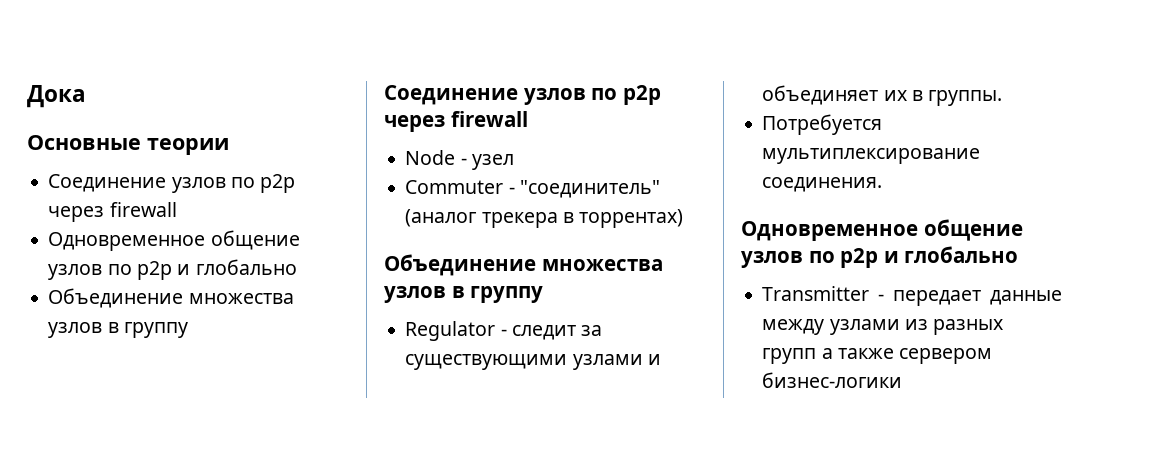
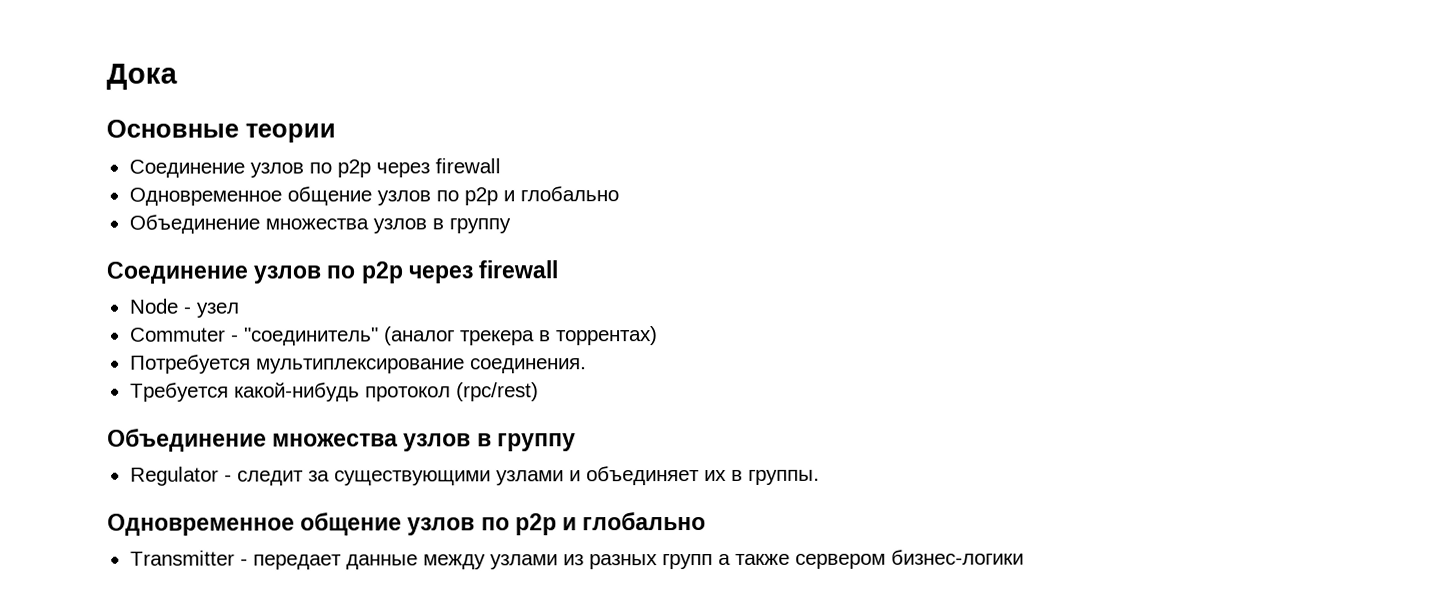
+ Потребуется мультиплексирование соединения.
+ Требуется какой-нибудь протокол (rpc/rest)
- Потребуется мультиплексирование соединения.

